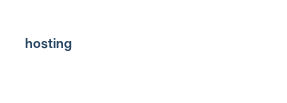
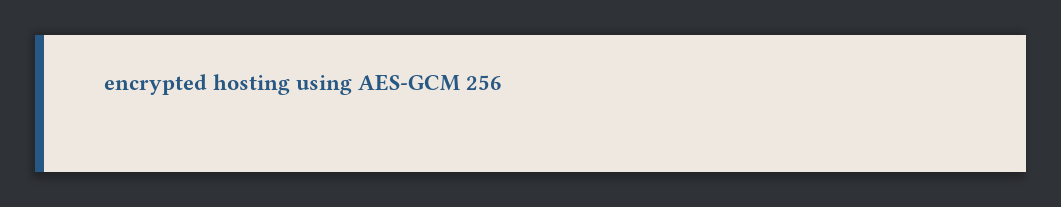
- hosting
+ encrypted hosting using AES-GCM 256

